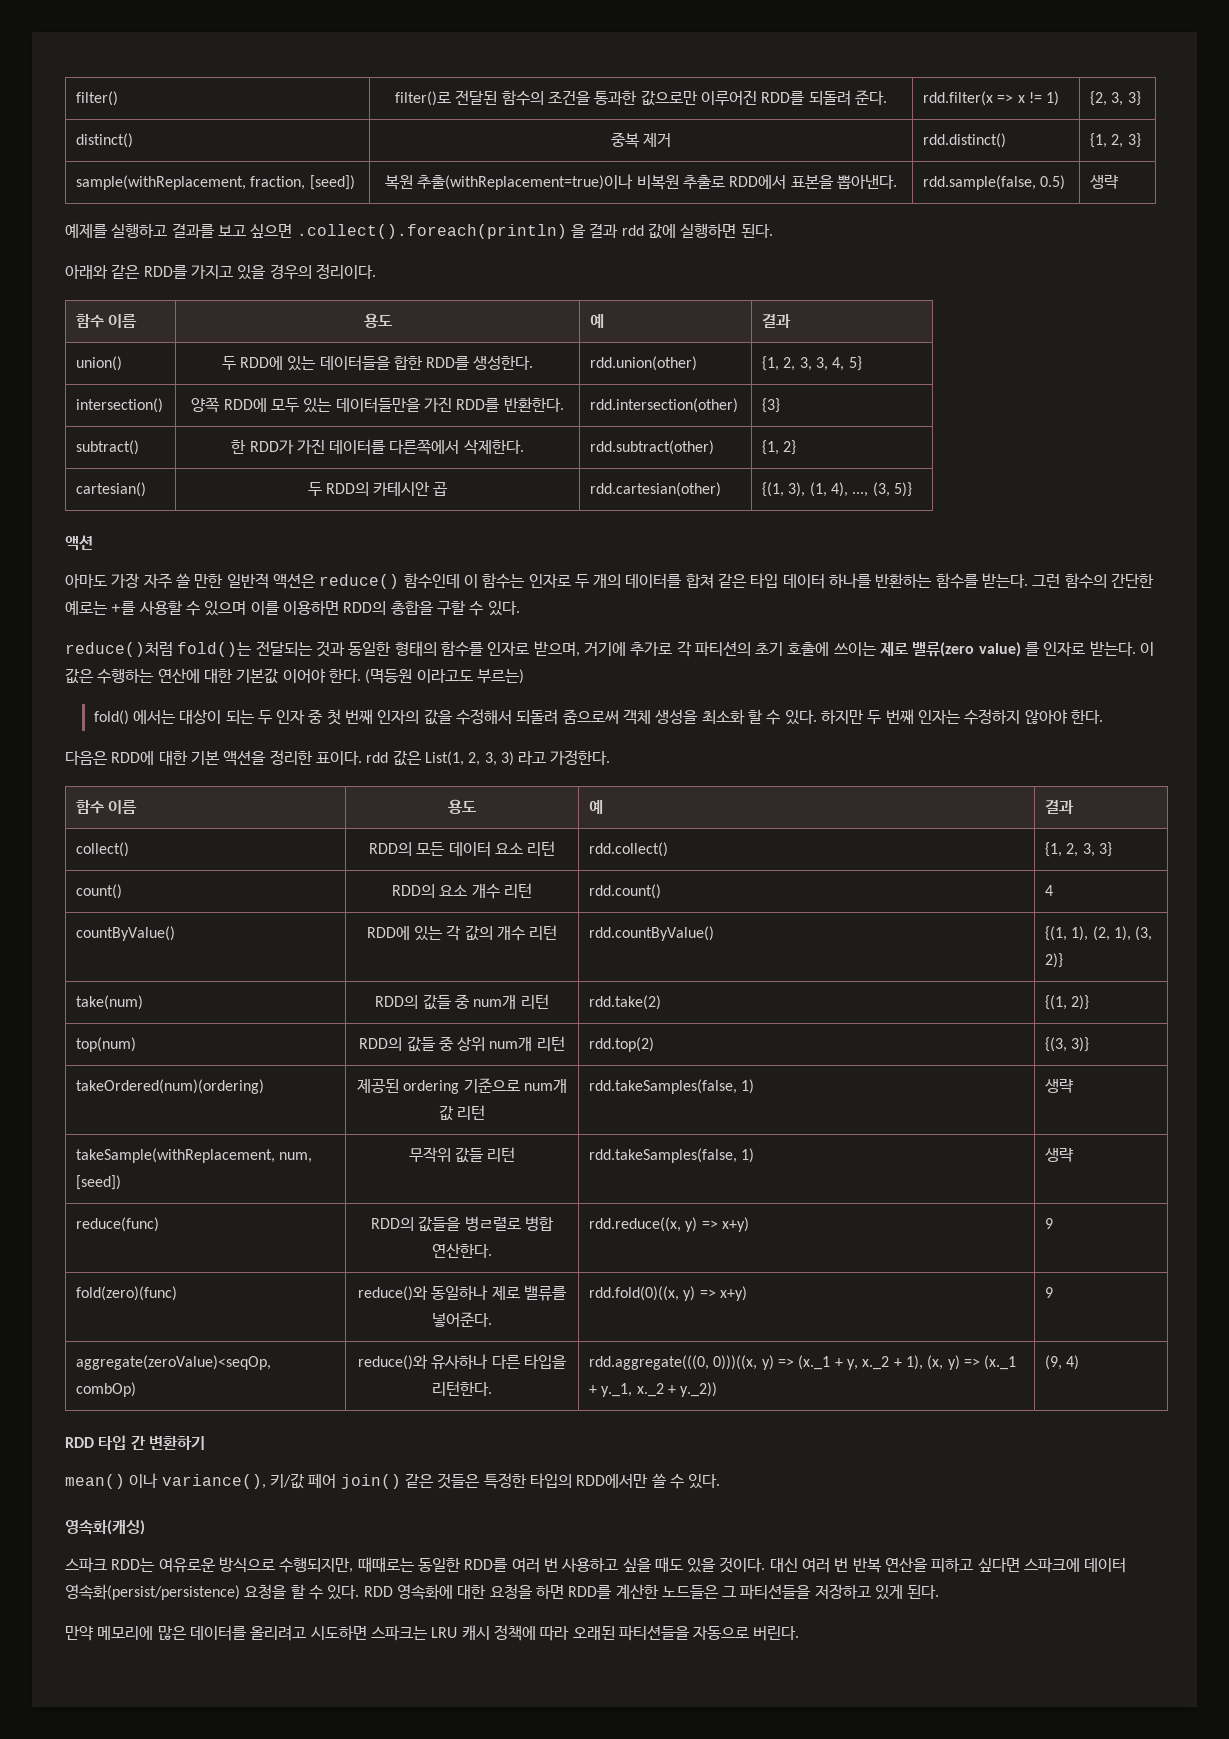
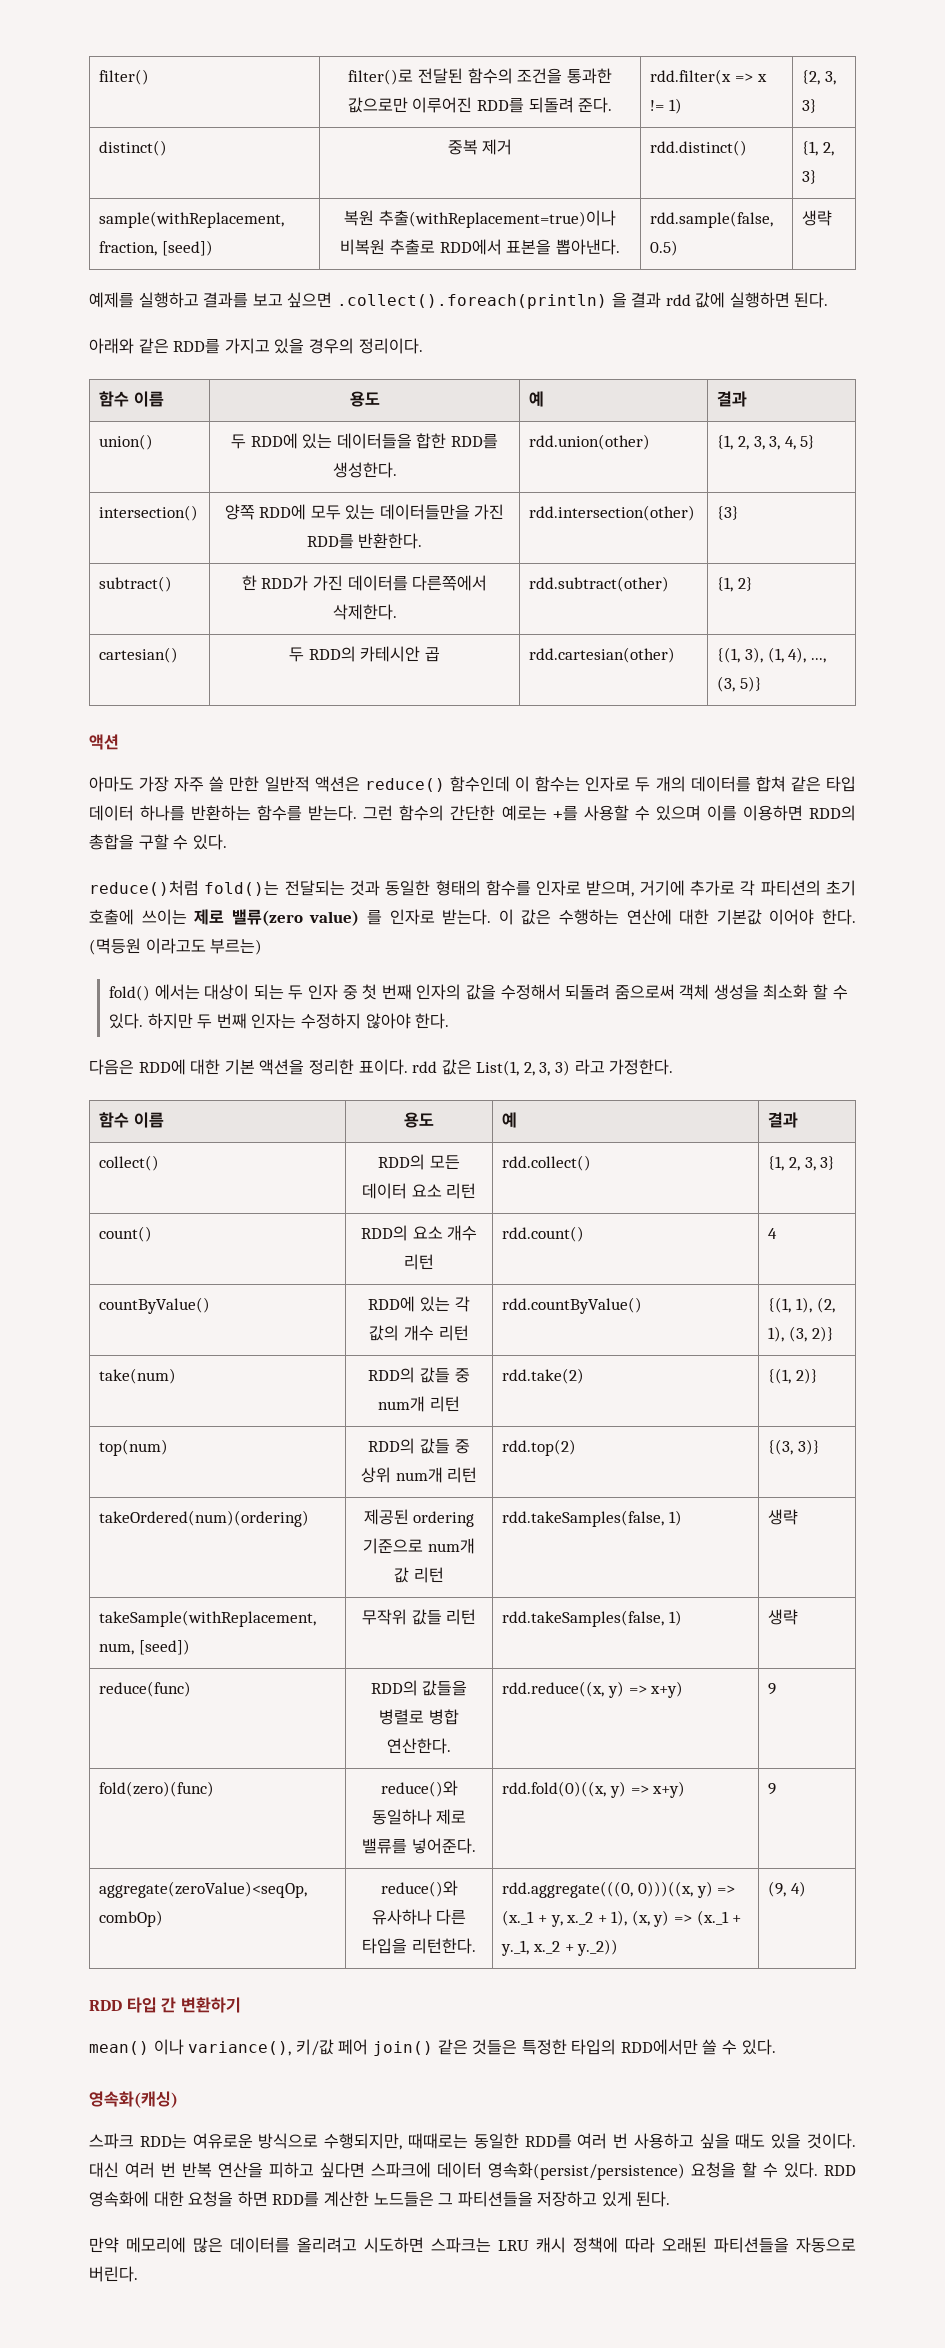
- reduce(func) | RDD의 값들을 병ㄹ렬로 병합 연산한다. | rdd.reduce((x, y) => x+y) | 9
+ reduce(func) | RDD의 값들을 병렬로 병합 연산한다. | rdd.reduce((x, y) => x+y) | 9

